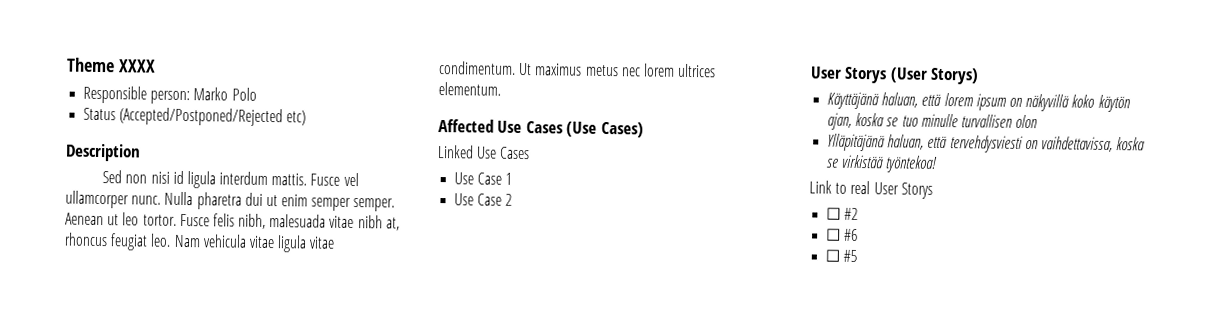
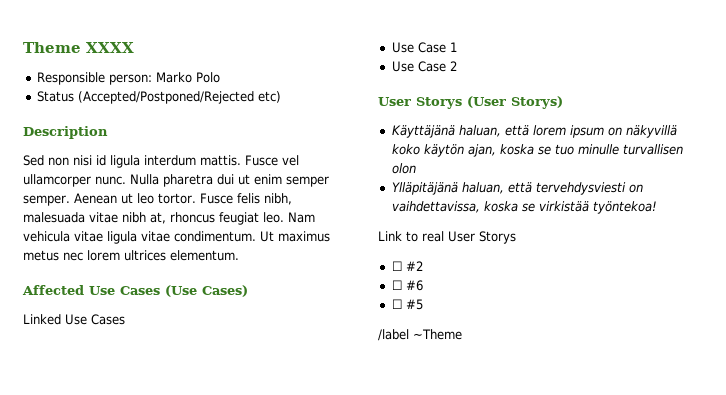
+ /label ~Theme

